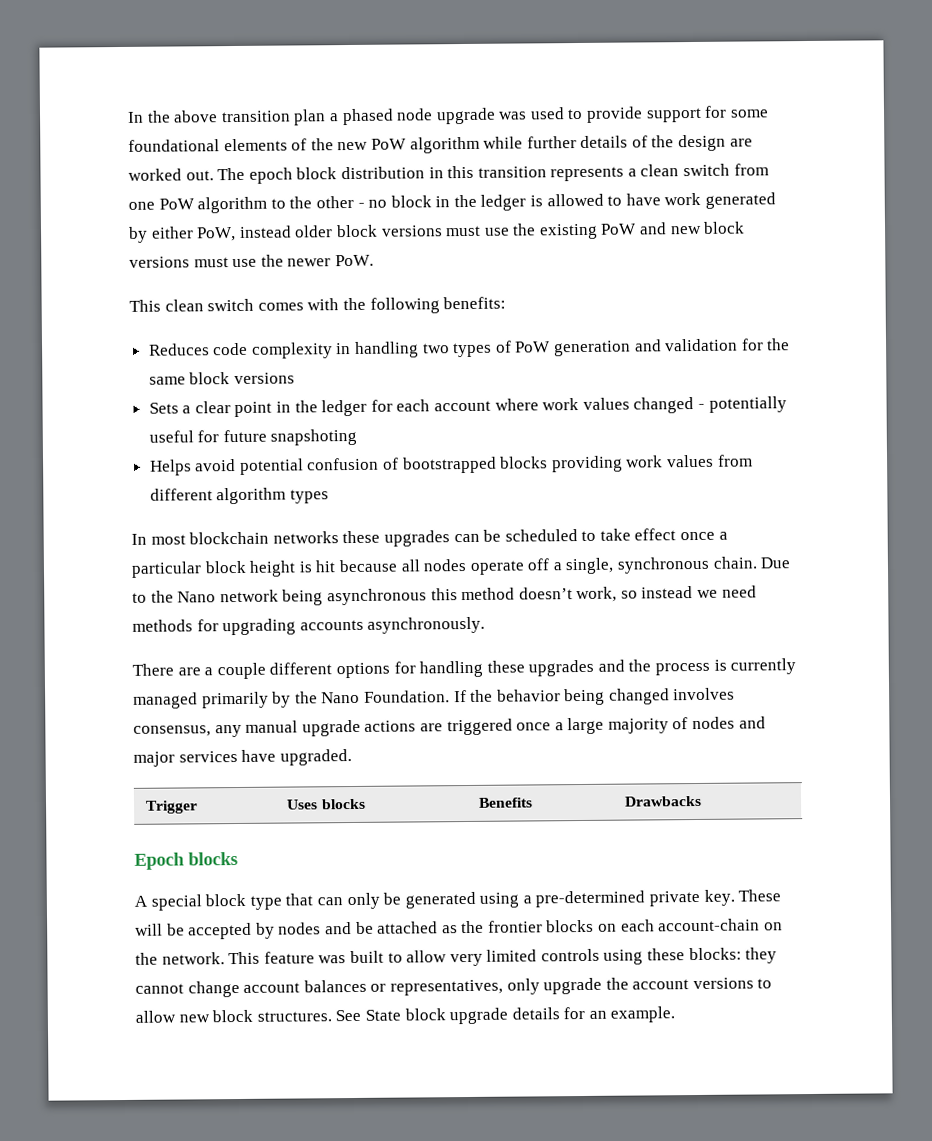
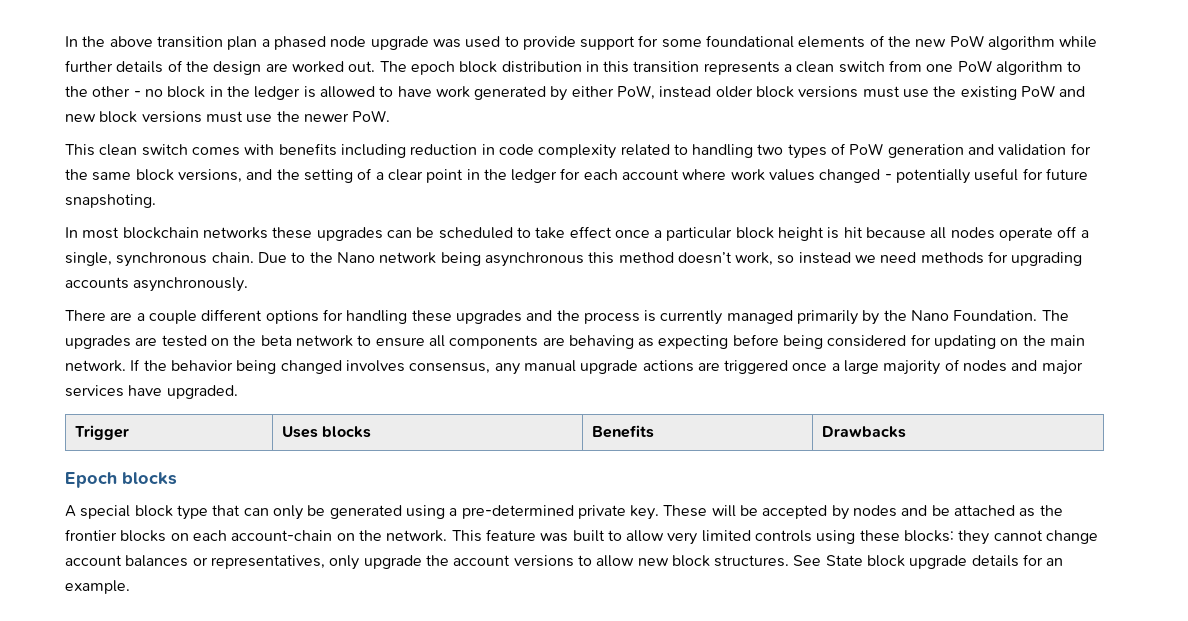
- This clean switch comes with the following benefits:
- Reduces code complexity in handling two types of PoW generation and validation for the same block versions
- Sets a clear point in the ledger for each account where work values changed - potentially useful for future snapshoting
- Helps avoid potential confusion of bootstrapped blocks providing work values from different algorithm types
+ This clean switch comes with benefits including reduction in code complexity related to handling two types of PoW generation and validation for the same block versions, and the setting of a clear point in the ledger for each account where work values changed - potentially useful for future snapshoting.
+ The upgrades are tested on the beta network to ensure all components are behaving as expecting before being considered for updating on the main network.

